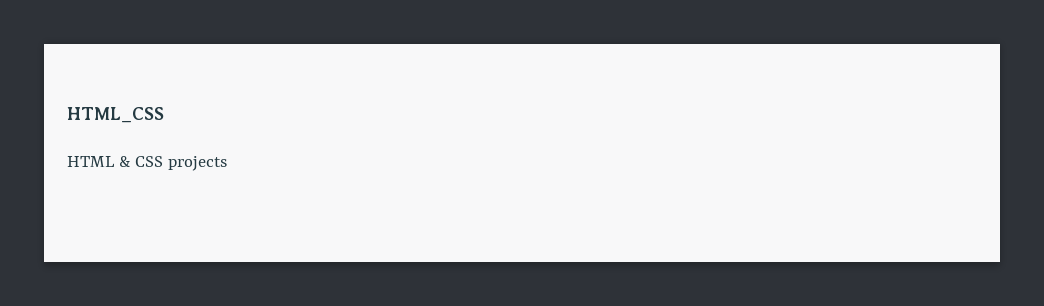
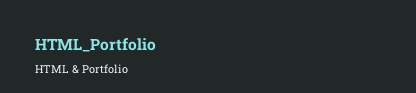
- HTML_CSS
+ HTML_Portfolio
- HTML & CSS projects
+ HTML & Portfolio

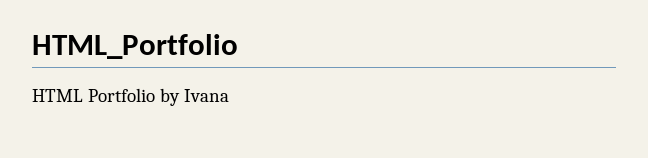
- HTML & Portfolio
+ HTML Portfolio by Ivana

